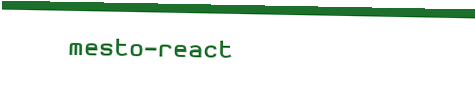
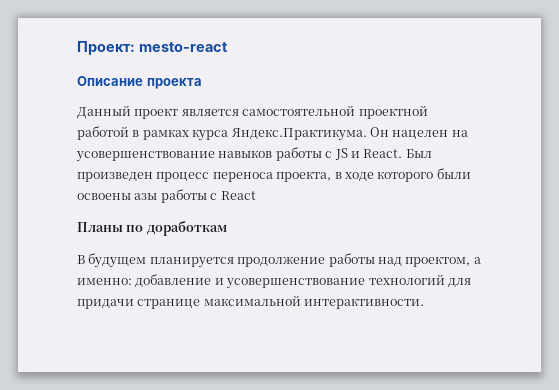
- mesto-react
+ Проект: mesto-react
+ Описание проекта
+ Данный проект является самостоятельной проектной работой в рамках курса Яндекс.Практикума. Он нацелен на усовершенствование навыков работы с JS и React. Был произведен процесс переноса проекта, в ходе которого были освоены азы работы с React
+ Планы по доработкам
+ В будущем планируется продолжение работы над проектом, а именно: добавление и усовершенствование технологий для придачи странице максимальной интерактивности.

